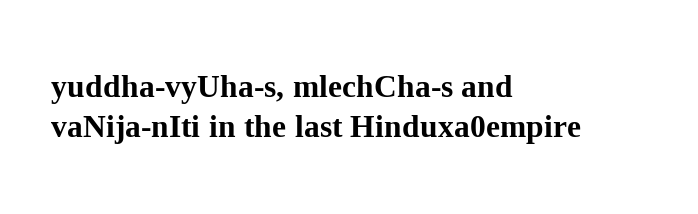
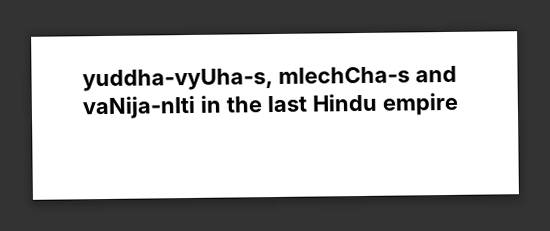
- yuddha-vyUha-s, mlechCha-s and vaNija-nIti in the last Hinduxa0empire
+ yuddha-vyUha-s, mlechCha-s and vaNija-nIti in the last Hindu empire

